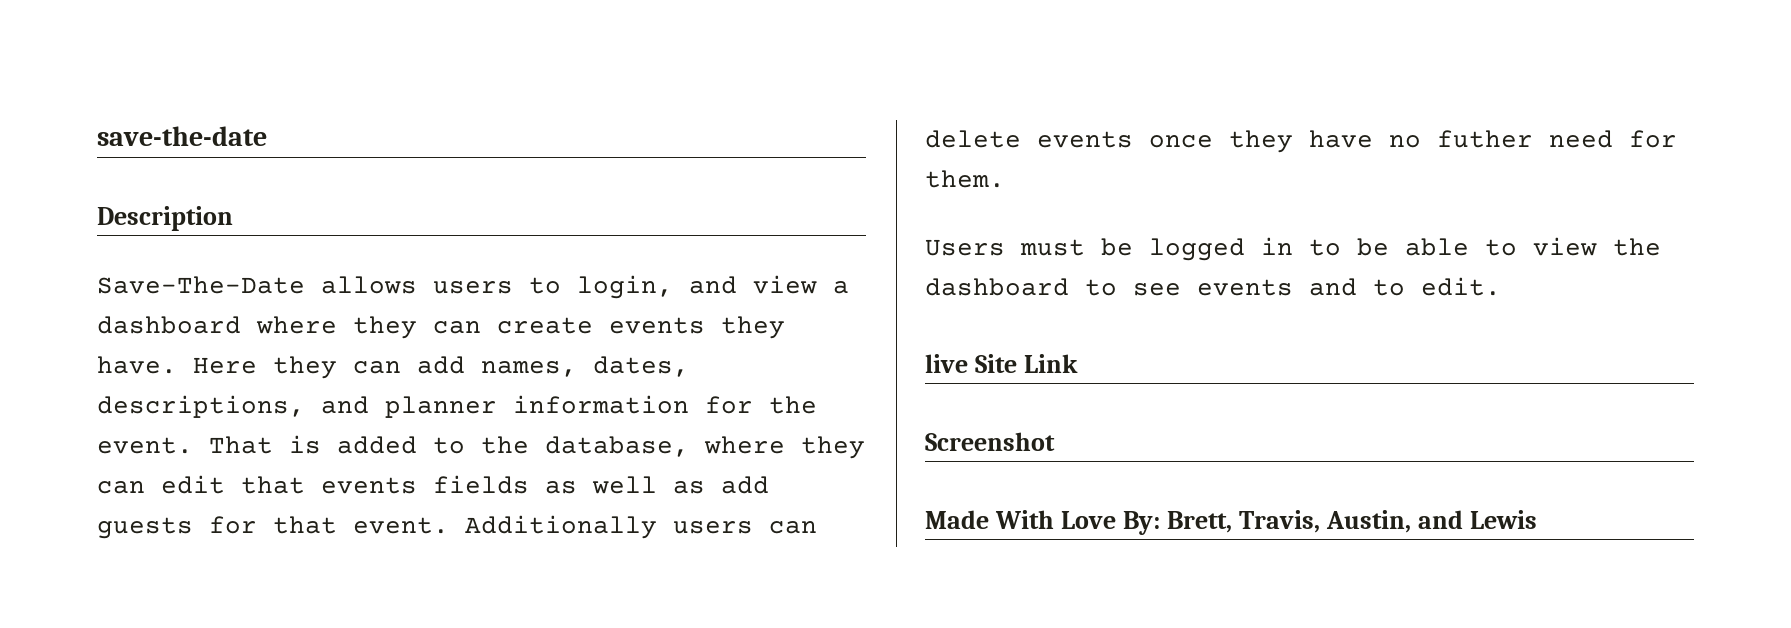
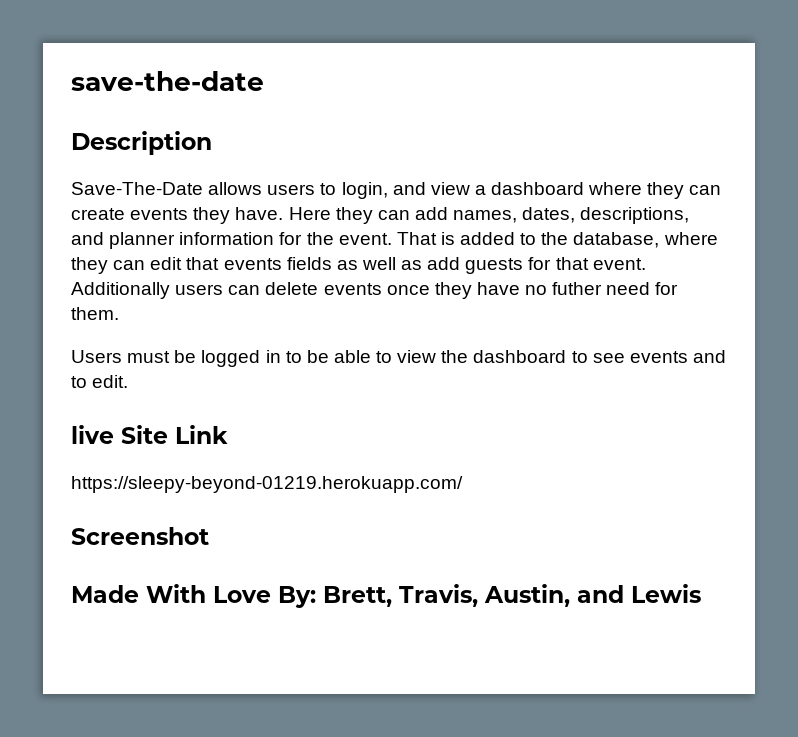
+ https://sleepy-beyond-01219.herokuapp.com/

